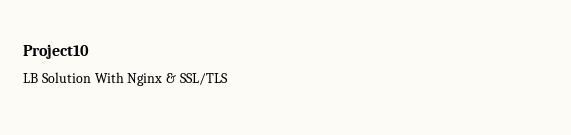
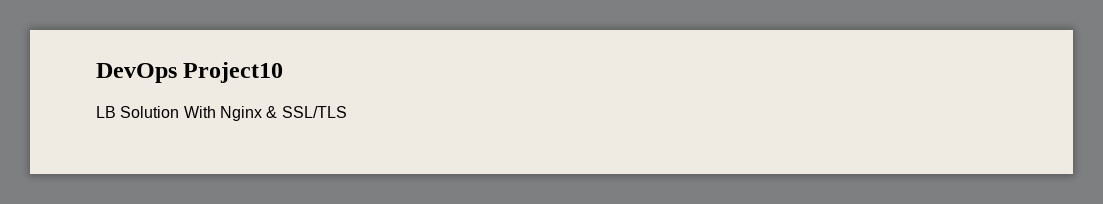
- Project10
+ DevOps Project10

